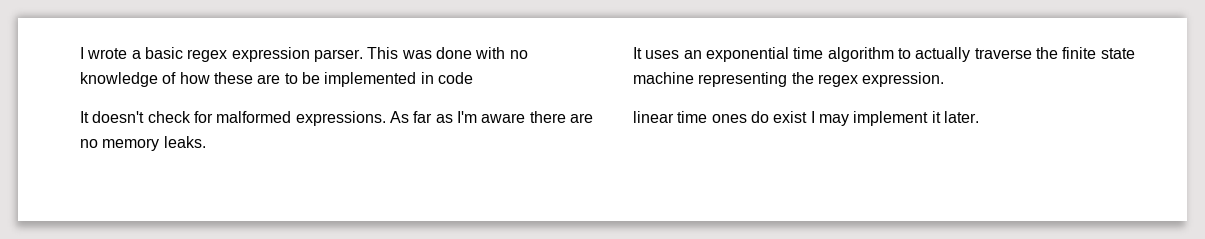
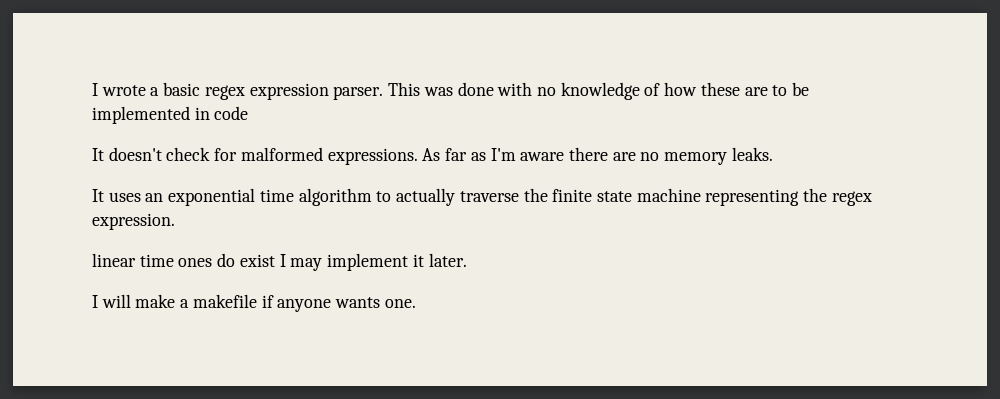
+ I will make a makefile if anyone wants one.

